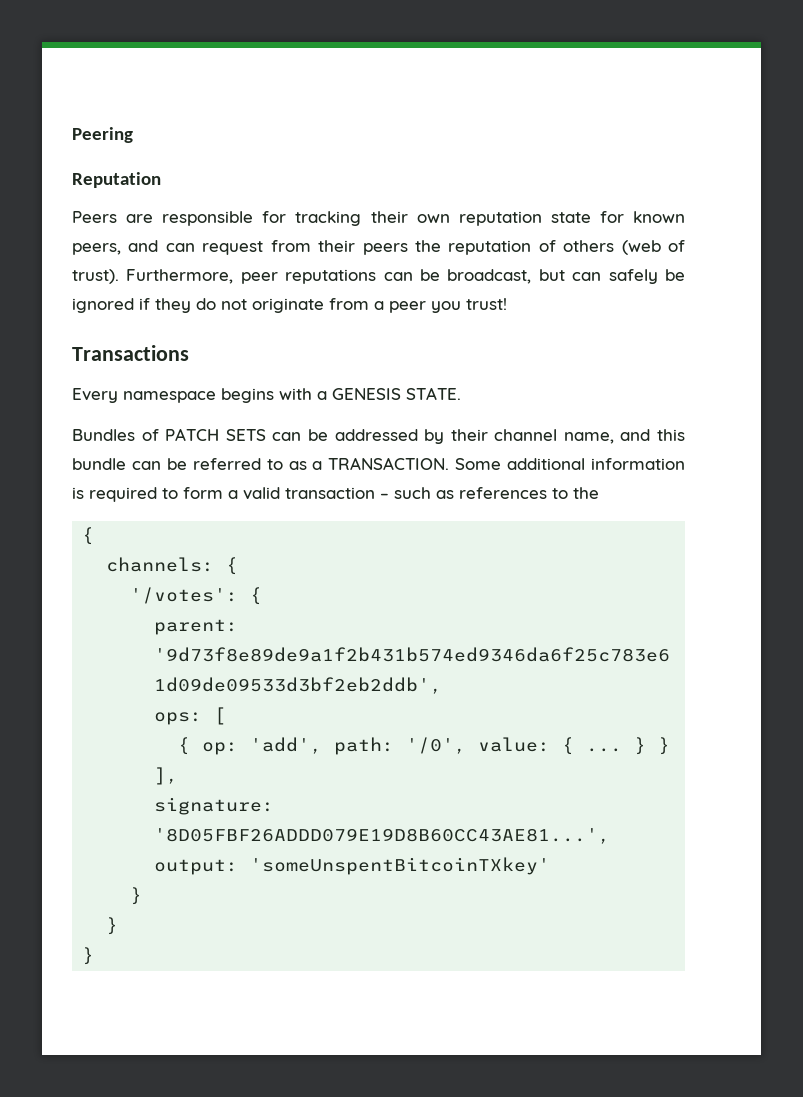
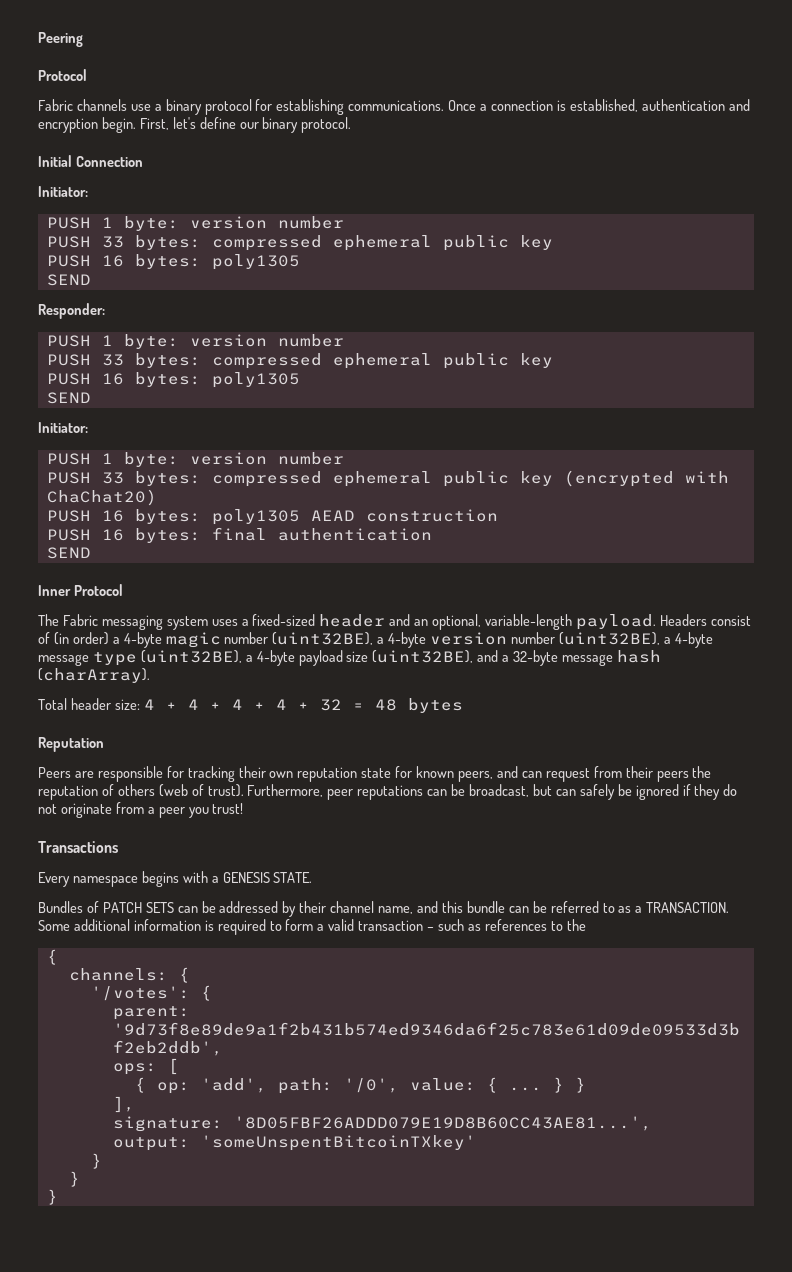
  Peering
+ Protocol
+ Fabric channels use a binary protocol for establishing communications. Once a connection is established, authentication and encryption begin. First, let's define our binary protocol.
+ Initial Connection
+ Initiator:
+ PUSH 1 byte: version number
+ PUSH 33 bytes: compressed ephemeral public key
+ PUSH 16 bytes: poly1305
+ SEND
+ Responder:
+ PUSH 1 byte: version number
+ PUSH 33 bytes: compressed ephemeral public key
+ PUSH 16 bytes: poly1305
+ SEND
+ Initiator:
+ PUSH 1 byte: version number
+ PUSH 33 bytes: compressed ephemeral public key (encrypted with ChaChat20)
+ PUSH 16 bytes: poly1305 AEAD construction
+ PUSH 16 bytes: final authentication
+ SEND
+ Inner Protocol
+ The Fabric messaging system uses a fixed-sized header and an optional, variable-length payload. Headers consist of (in order) a 4-byte magic number (uint32BE), a 4-byte version number (uint32BE), a 4-byte message type (uint32BE), a 4-byte payload size (uint32BE), and a 32-byte message hash (charArray).
+ Total header size: 4 + 4 + 4 + 4 + 32 = 48 bytes

